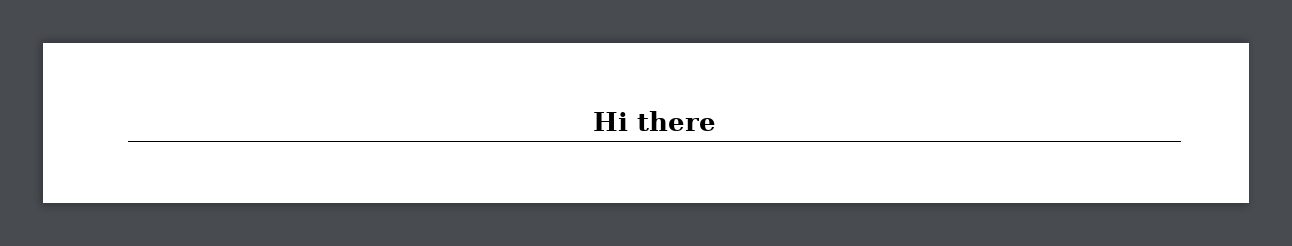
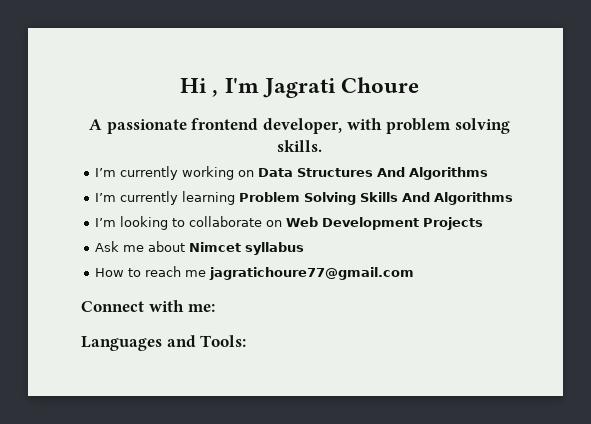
- Hi there
+ Hi , I'm Jagrati Choure
+ A passionate frontend developer, with problem solving skills.
+ I’m currently working on Data Structures And Algorithms
+ I’m currently learning Problem Solving Skills And Algorithms
+ I’m looking to collaborate on Web Development Projects
+ Ask me about Nimcet syllabus
+ How to reach me jagratichoure77@gmail.com
+ Connect with me:
+ Languages and Tools:

